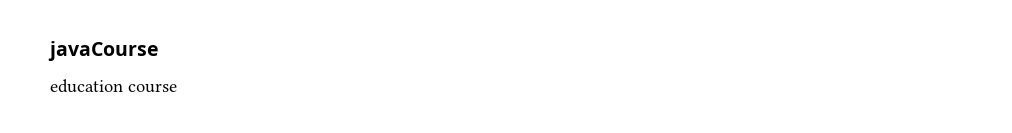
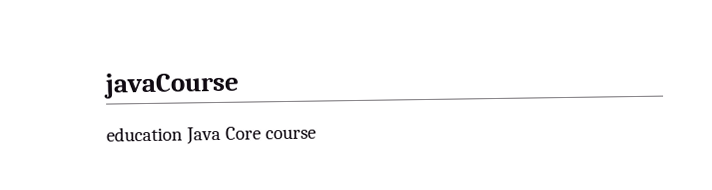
- education course
+ education Java Core course

